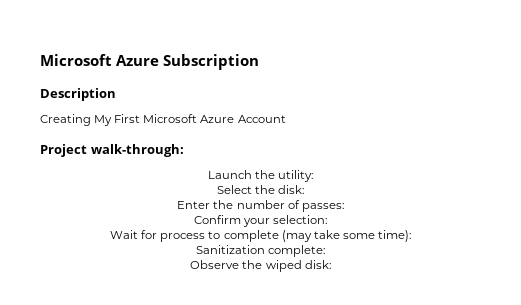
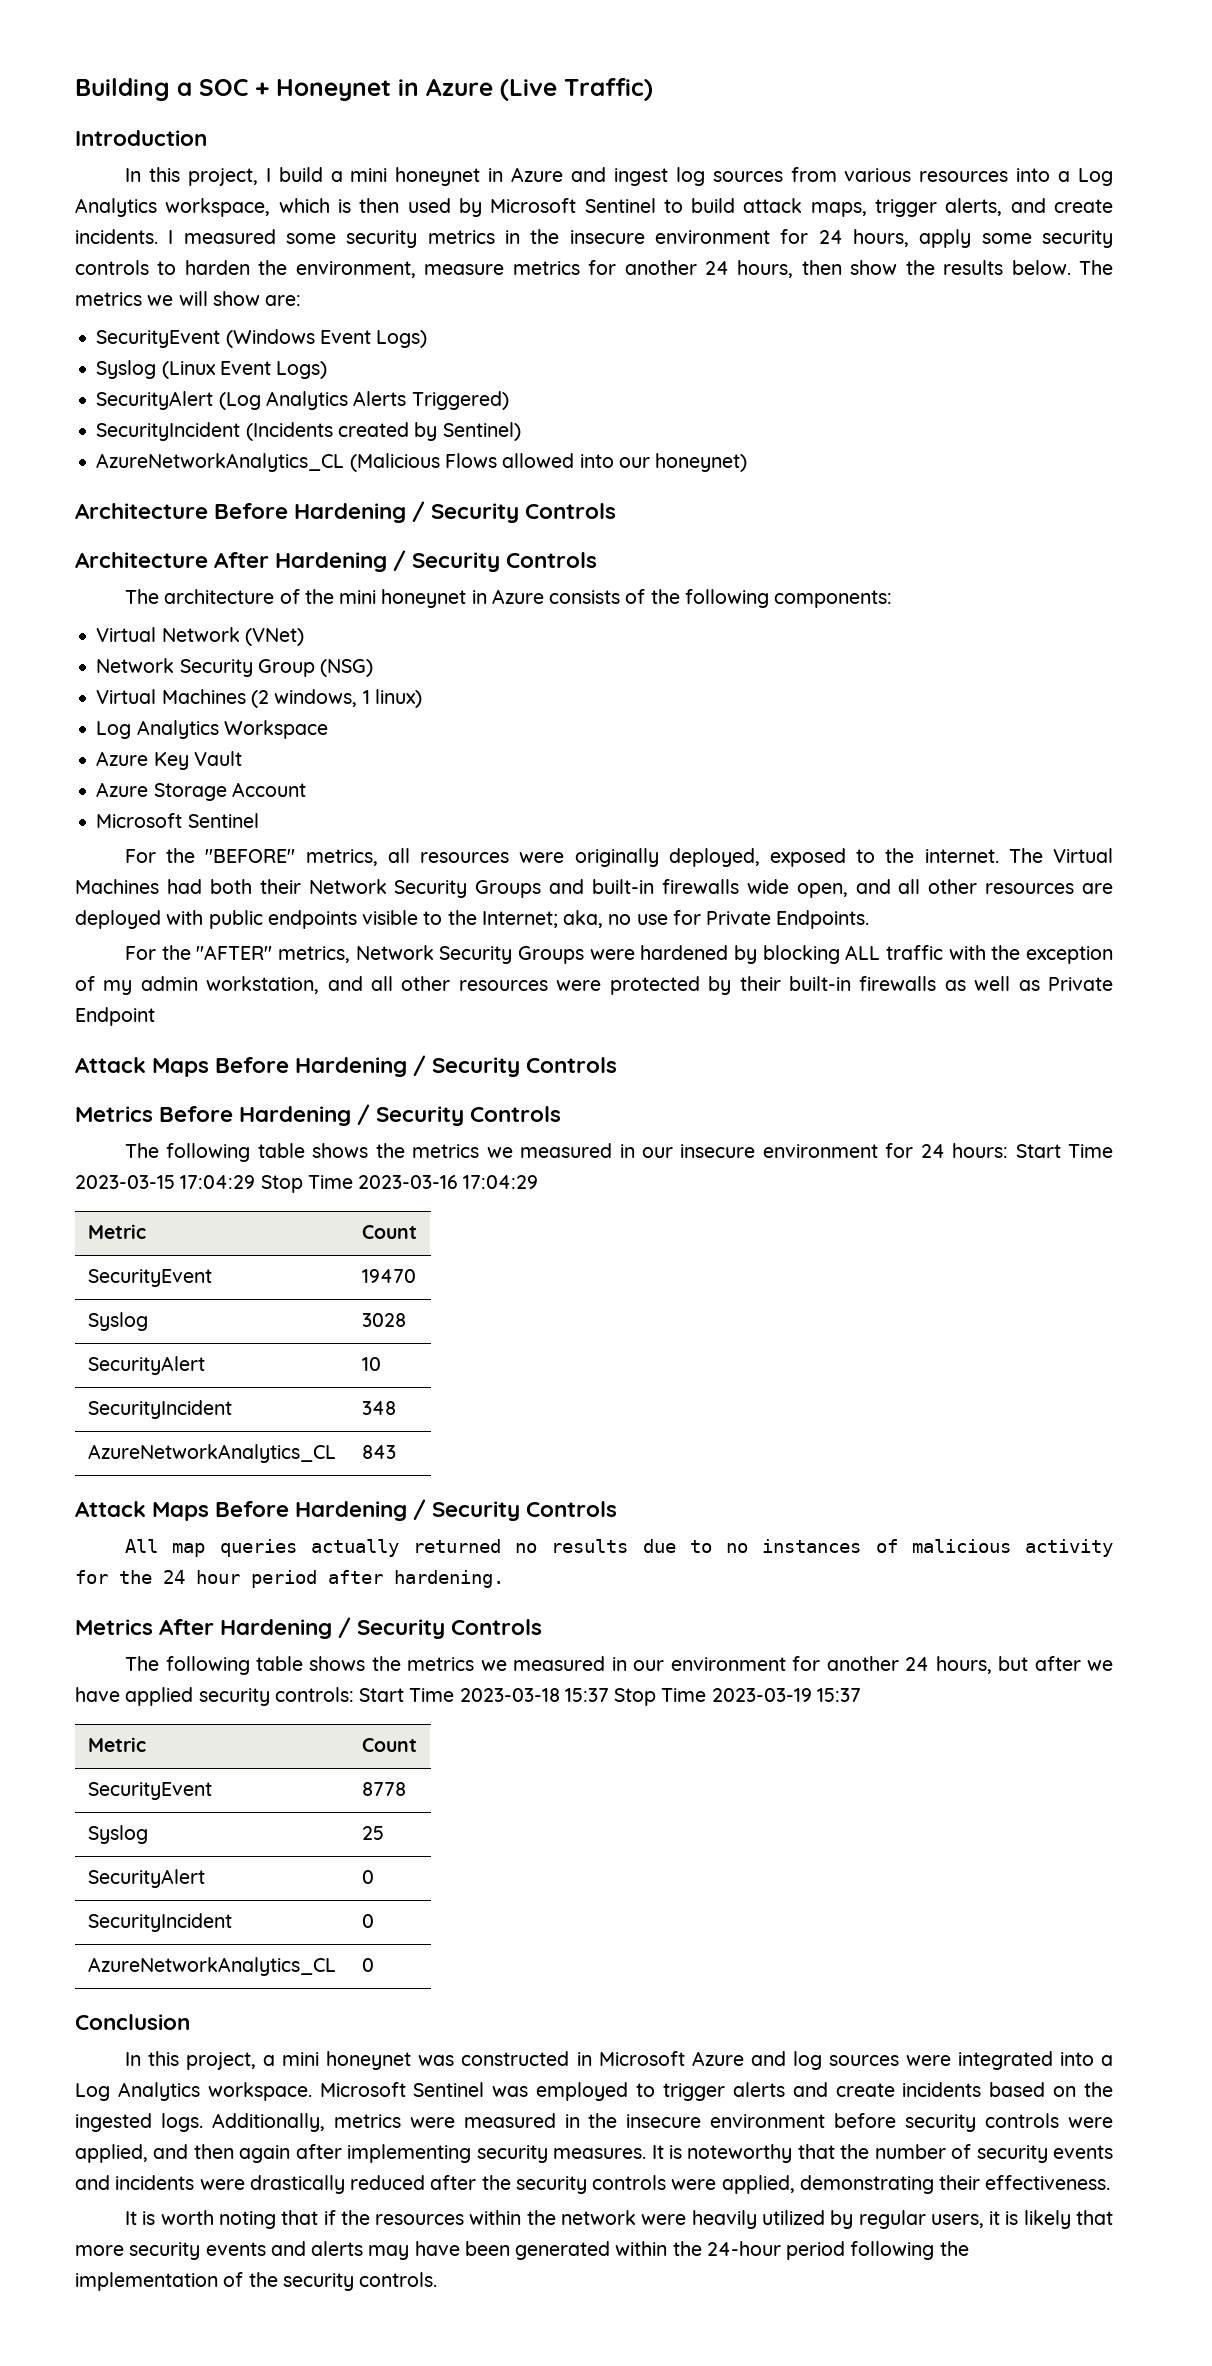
- Microsoft Azure Subscription
- Description
- Creating My First Microsoft Azure Account
- Project walk-through:
- Launch the utility:
- Select the disk:
- Enter the number of passes:
- Confirm your selection:
- Wait for process to complete (may take some time):
- Sanitization complete:
- Observe the wiped disk:
+ Building a SOC + Honeynet in Azure (Live Traffic)
+ Introduction
+ In this project, I build a mini honeynet in Azure and ingest log sources from various resources into a Log Analytics workspace, which is then used by Microsoft Sentinel to build attack maps, trigger alerts, and create incidents. I measured some security metrics in the insecure environment for 24 hours, apply some security controls to harden the environment, measure metrics for another 24 hours, then show the results below. The metrics we will show are:
+ SecurityEvent (Windows Event Logs)
+ Syslog (Linux Event Logs)
+ SecurityAlert (Log Analytics Alerts Triggered)
+ SecurityIncident (Incidents created by Sentinel)
+ AzureNetworkAnalytics_CL (Malicious Flows allowed into our honeynet)
+ Architecture Before Hardening / Security Controls
+ Architecture After Hardening / Security Controls
+ The architecture of the mini honeynet in Azure consists of the following components:
+ Virtual Network (VNet)
+ Network Security Group (NSG)
+ Virtual Machines (2 windows, 1 linux)
+ Log Analytics Workspace
+ Azure Key Vault
+ Azure Storage Account
+ Microsoft Sentinel
+ For the "BEFORE" metrics, all resources were originally deployed, exposed to the internet. The Virtual Machines had both their Network Security Groups and built-in firewalls wide open, and all other resources are deployed with public endpoints visible to the Internet; aka, no use for Private Endpoints.
+ For the "AFTER" metrics, Network Security Groups were hardened by blocking ALL traffic with the exception of my admin workstation, and all other resources were protected by their built-in firewalls as well as Private Endpoint
+ Attack Maps Before Hardening / Security Controls
+ Metrics Before Hardening / Security Controls
+ The following table shows the metrics we measured in our insecure environment for 24 hours: Start Time 2023-03-15 17:04:29 Stop Time 2023-03-16 17:04:29
+ Metric | Count
+ SecurityEvent | 19470
+ Syslog | 3028
+ SecurityAlert | 10
+ SecurityIncident | 348
+ AzureNetworkAnalytics_CL | 843
+ Attack Maps Before Hardening / Security Controls
+ All map queries actually returned no results due to no instances of malicious activity for the 24 hour period after hardening.
+ Metrics After Hardening / Security Controls
+ The following table shows the metrics we measured in our environment for another 24 hours, but after we have applied security controls: Start Time 2023-03-18 15:37 Stop Time 2023-03-19 15:37
+ Metric | Count
+ SecurityEvent | 8778
+ Syslog | 25
+ SecurityAlert | 0
+ SecurityIncident | 0
+ AzureNetworkAnalytics_CL | 0
+ Conclusion
+ In this project, a mini honeynet was constructed in Microsoft Azure and log sources were integrated into a Log Analytics workspace. Microsoft Sentinel was employed to trigger alerts and create incidents based on the ingested logs. Additionally, metrics were measured in the insecure environment before security controls were applied, and then again after implementing security measures. It is noteworthy that the number of security events and incidents were drastically reduced after the security controls were applied, demonstrating their effectiveness.
+ It is worth noting that if the resources within the network were heavily utilized by regular users, it is likely that more security events and alerts may have been generated within the 24-hour period following the implementation of the security controls.

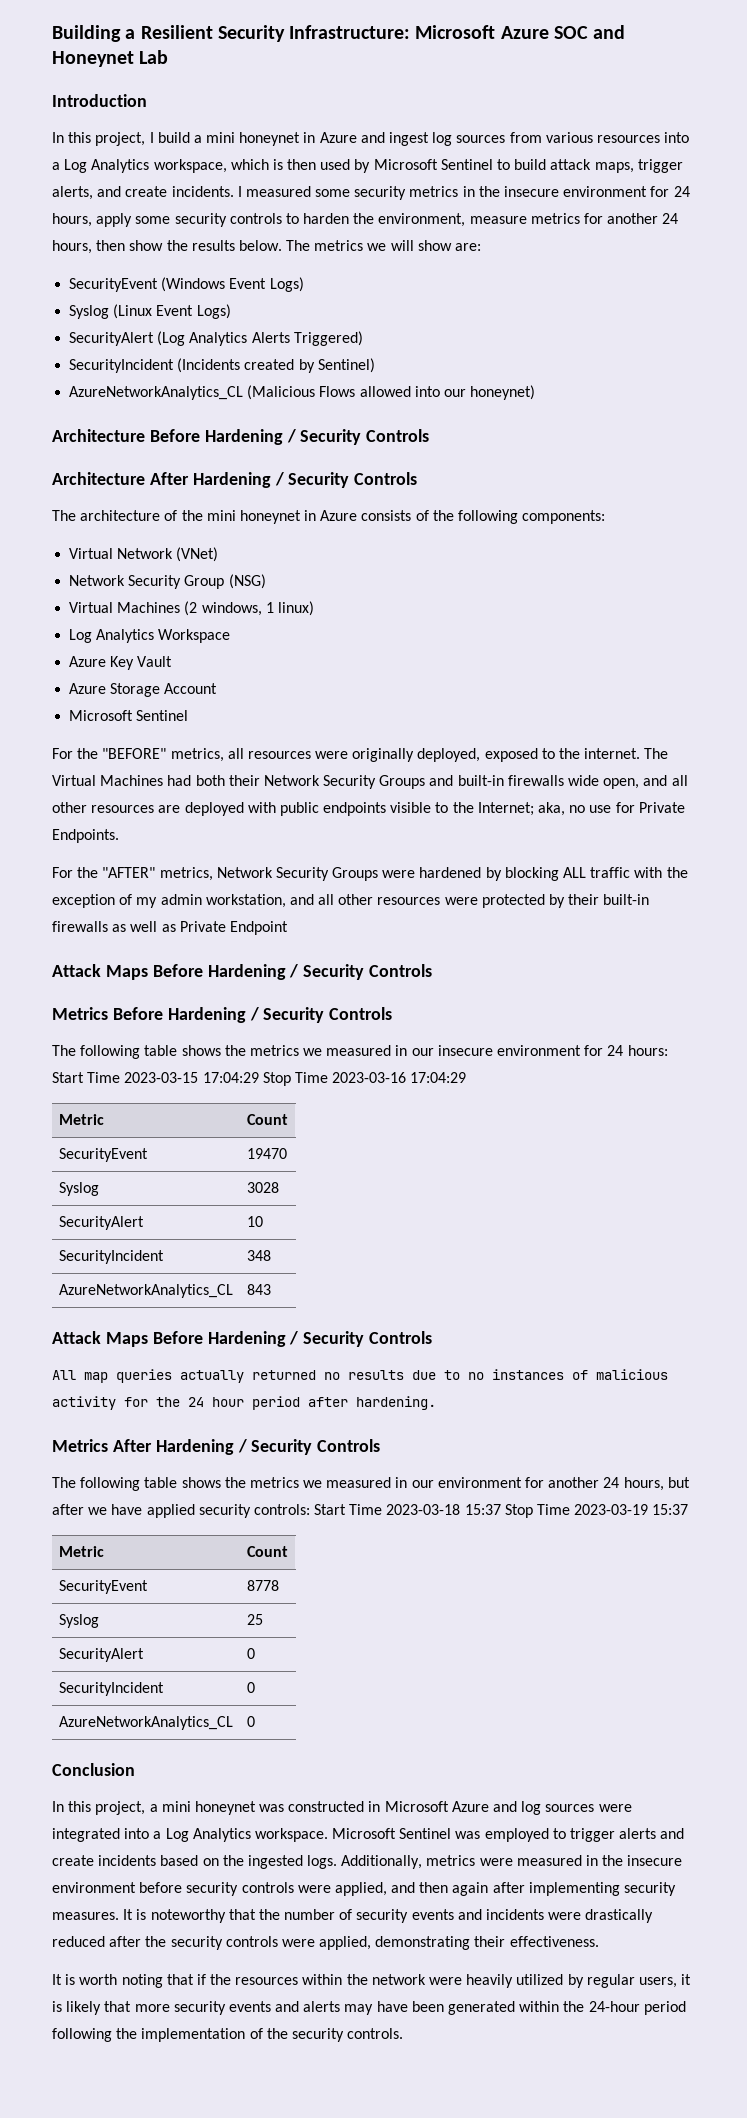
- Building a SOC + Honeynet in Azure (Live Traffic)
+ Building a Resilient Security Infrastructure: Microsoft Azure SOC and Honeynet Lab

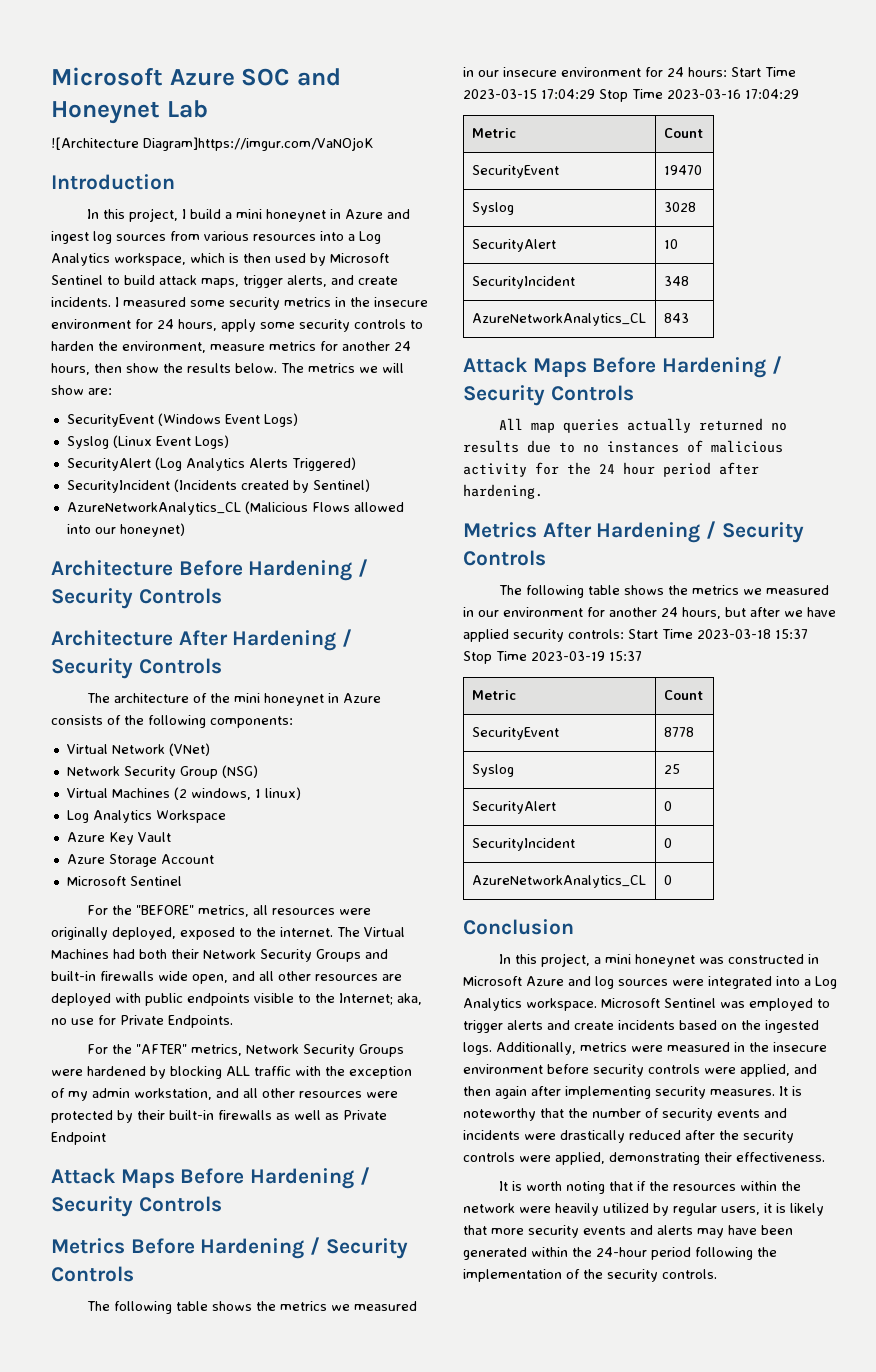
- Building a Resilient Security Infrastructure: Microsoft Azure SOC and Honeynet Lab
+ Microsoft Azure SOC and Honeynet Lab
+ ![Architecture Diagram]https://imgur.com/VaNOjoK

